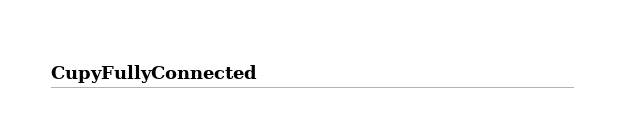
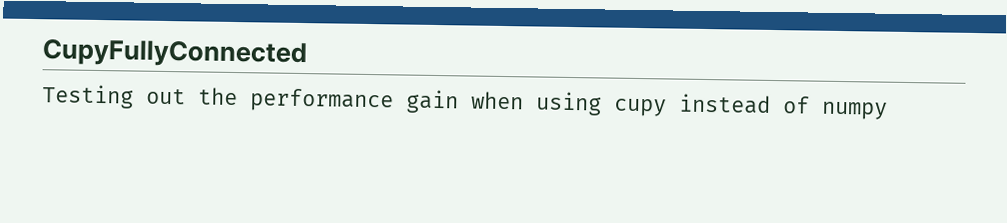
+ Testing out the performance gain when using cupy instead of numpy

